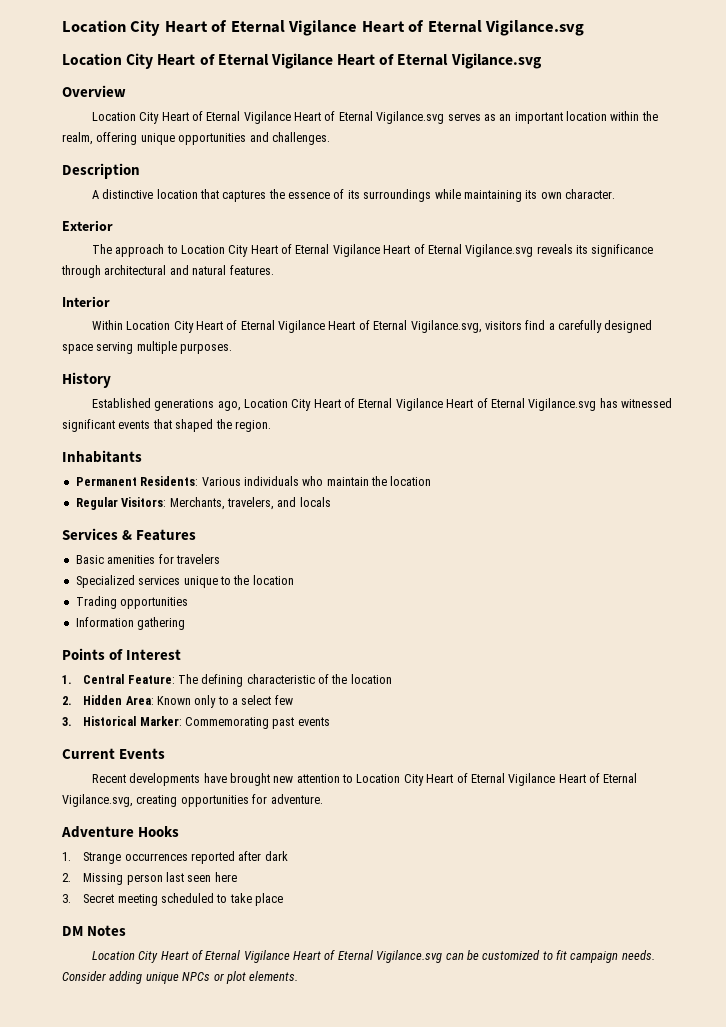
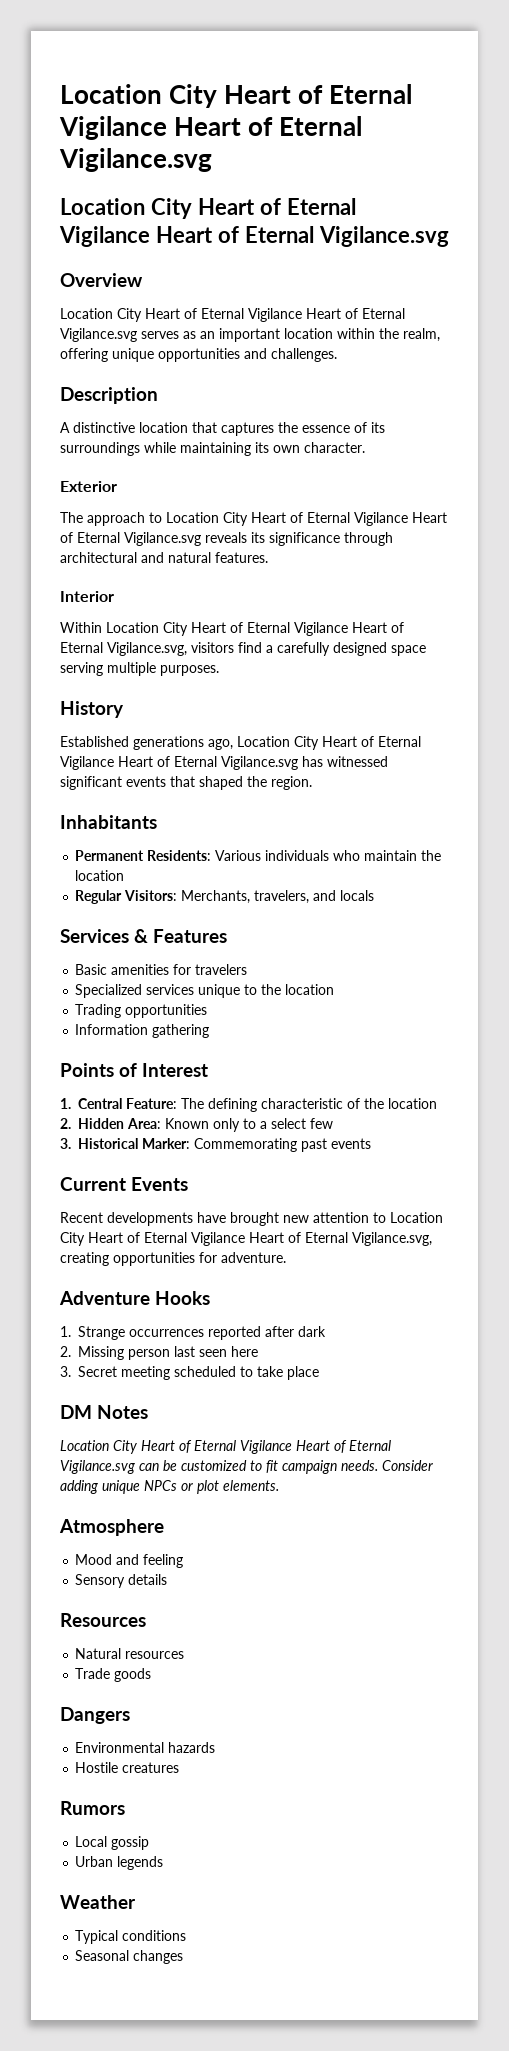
+ Atmosphere
+ Mood and feeling
+ Sensory details
+ Resources
+ Natural resources
+ Trade goods
+ Dangers
+ Environmental hazards
+ Hostile creatures
+ Rumors
+ Local gossip
+ Urban legends
+ Weather
+ Typical conditions
+ Seasonal changes

